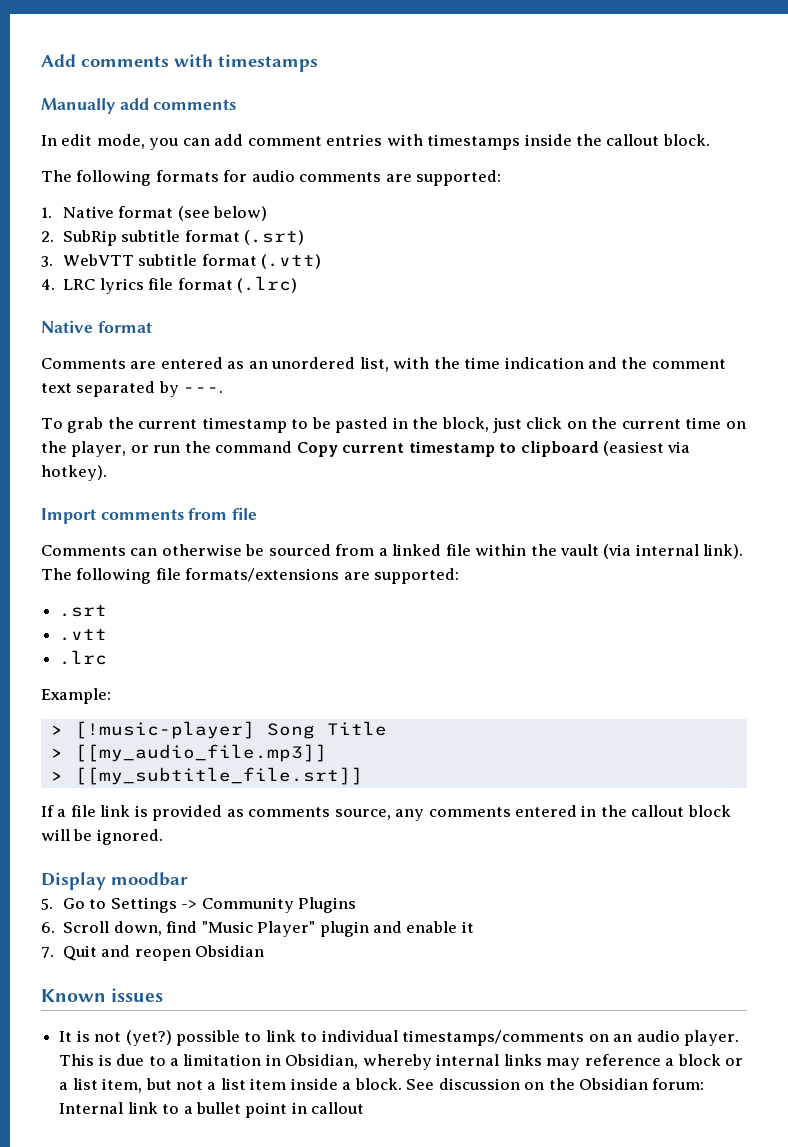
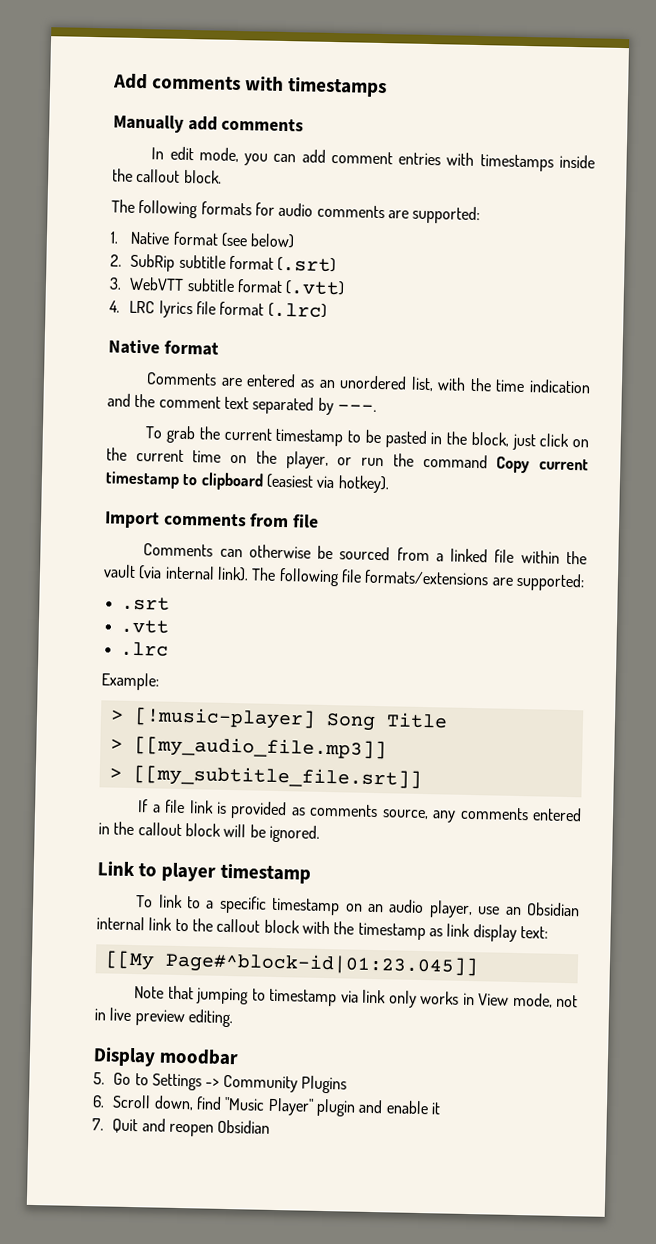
+ Link to player timestamp
+ To link to a specific timestamp on an audio player, use an Obsidian internal link to the callout block with the timestamp as link display text:
+ [[My Page#^block-id|01:23.045]]
+ Note that jumping to timestamp via link only works in View mode, not in live preview editing.
- Known issues
- It is not (yet?) possible to link to individual timestamps/comments on an audio player. This is due to a limitation in Obsidian, whereby internal links may reference a block or a list item, but not a list item inside a block. See discussion on the Obsidian forum: Internal link to a bullet point in callout

